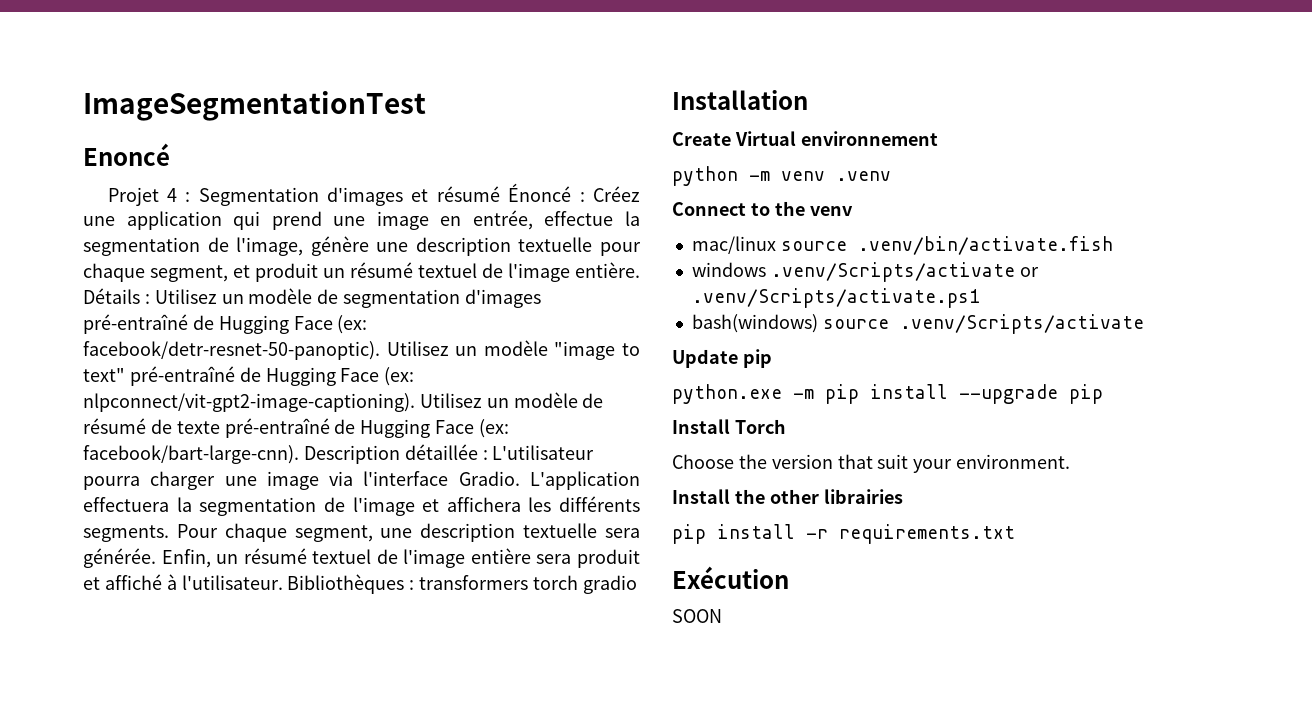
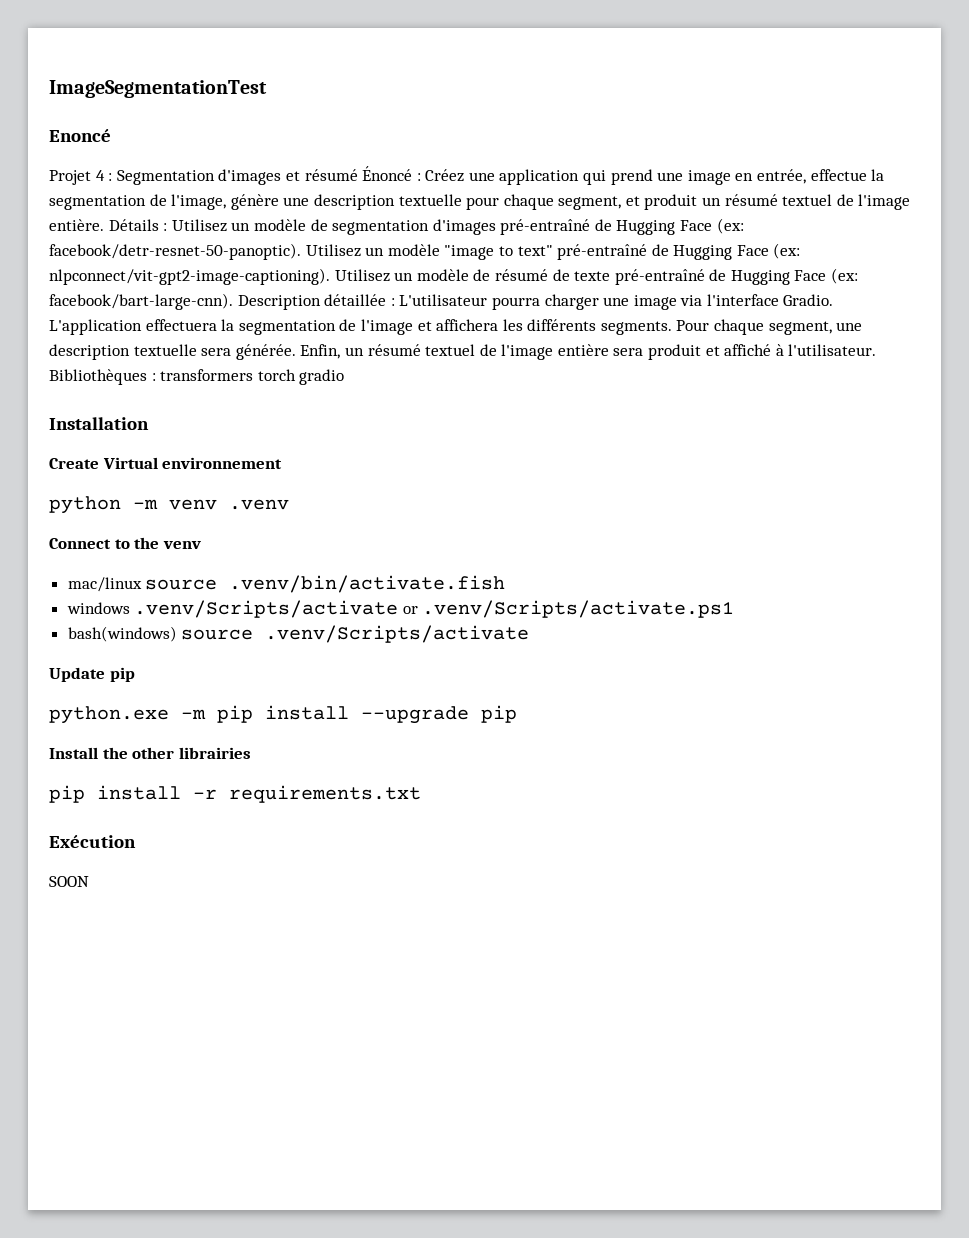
- Install Torch
- Choose the version that suit your environment.

